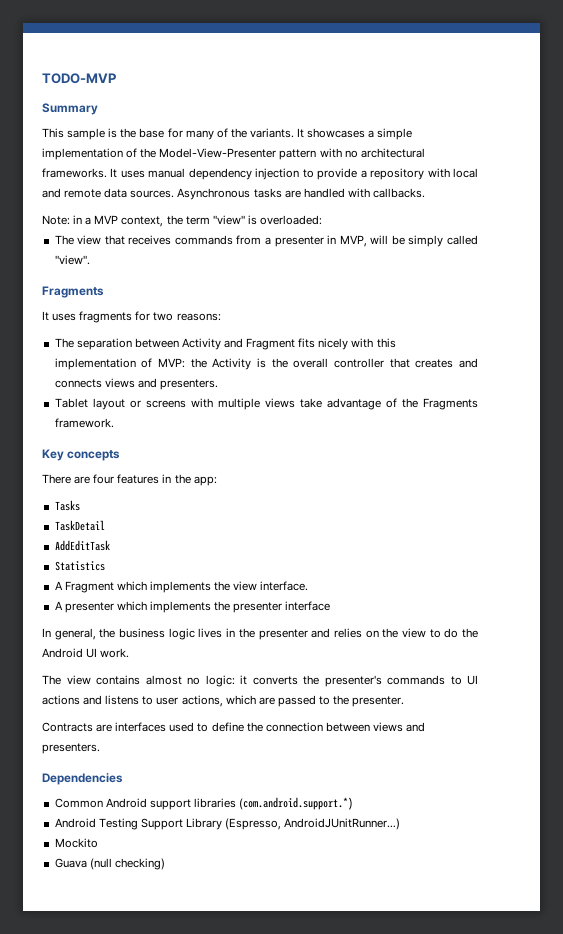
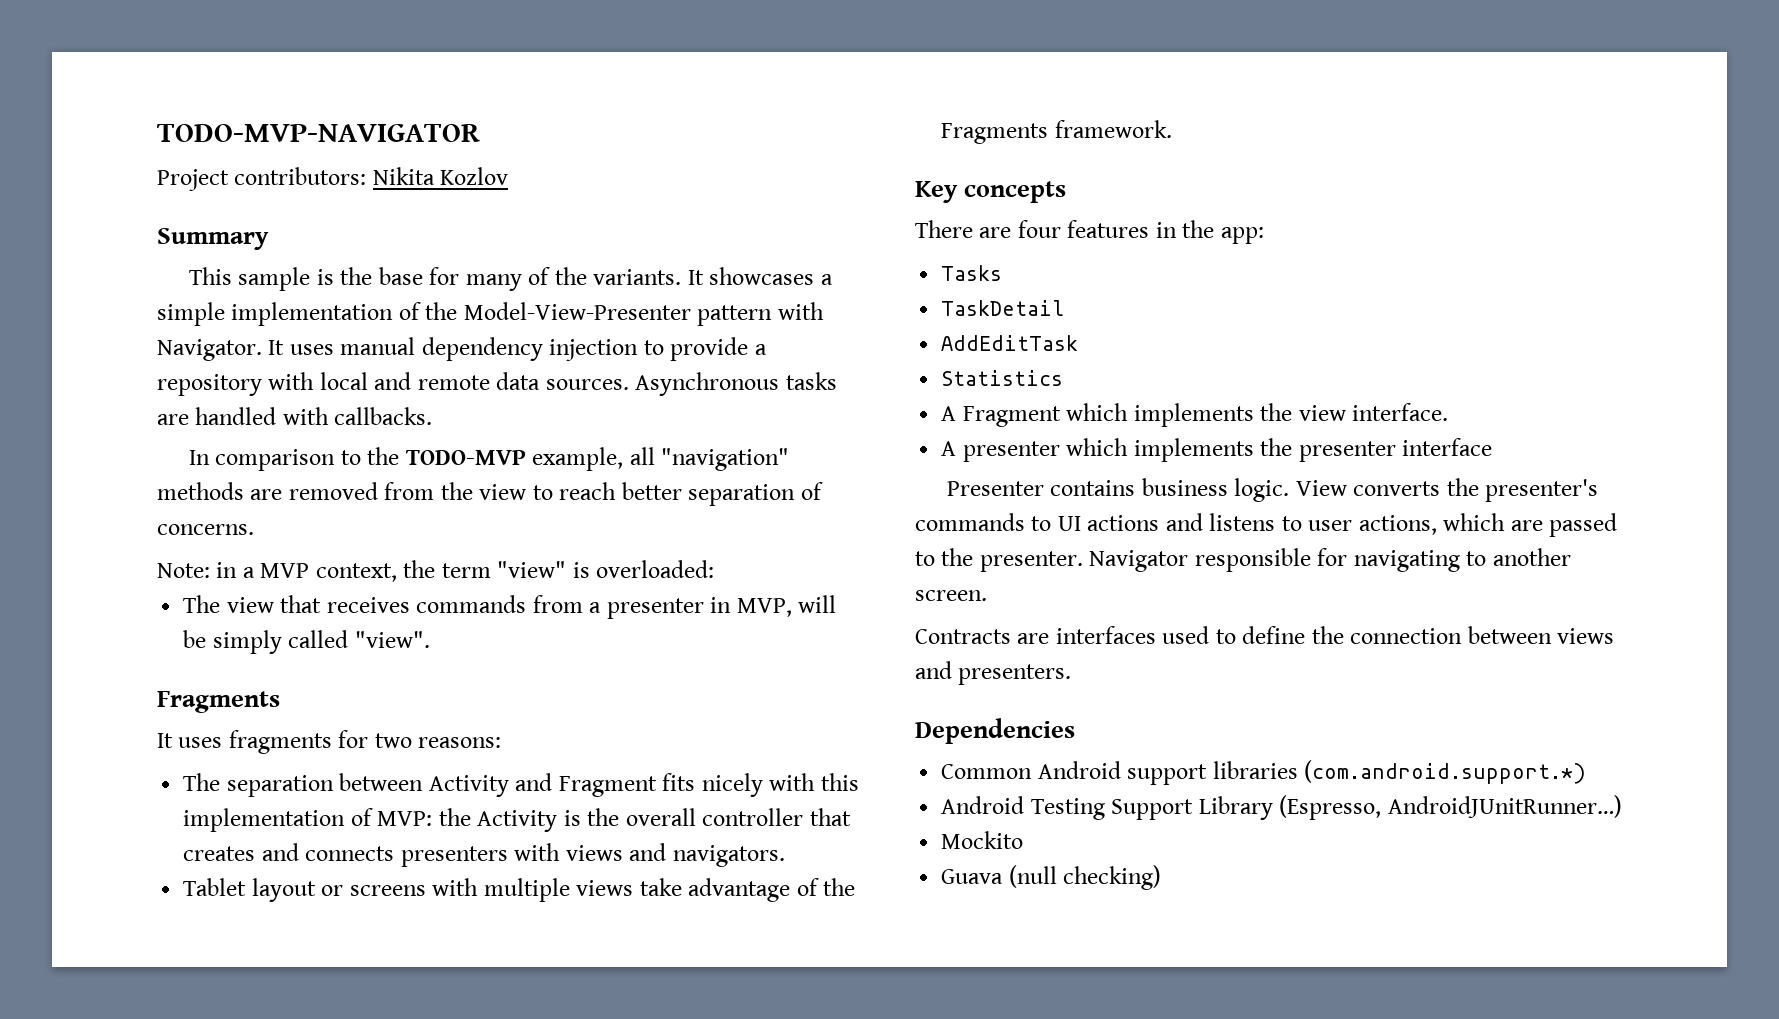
- TODO-MVP
+ TODO-MVP-NAVIGATOR
+ Project contributors: Nikita Kozlov
- It showcases a simple implementation of the Model-View-Presenter pattern with no architectural frameworks.
+ It showcases a simple implementation of the Model-View-Presenter pattern with Navigator.
+ In comparison to the TODO-MVP example, all "navigation" methods are removed from the view to reach better separation of concerns.
- The separation between Activity and Fragment fits nicely with this implementation of MVP: the Activity is the overall controller that creates and connects views and presenters.
+ The separation between Activity and Fragment fits nicely with this implementation of MVP: the Activity is the overall controller that creates and connects presenters with views and navigators.
- In general, the business logic lives in the presenter and relies on the view to do the Android UI work.
- The view contains almost no logic: it converts the presenter's commands to UI actions and listens to user actions, which are passed to the presenter.
+ Presenter contains business logic. View converts the presenter's commands to UI actions and listens to user actions, which are passed to the presenter. Navigator responsible for navigating to another screen.

